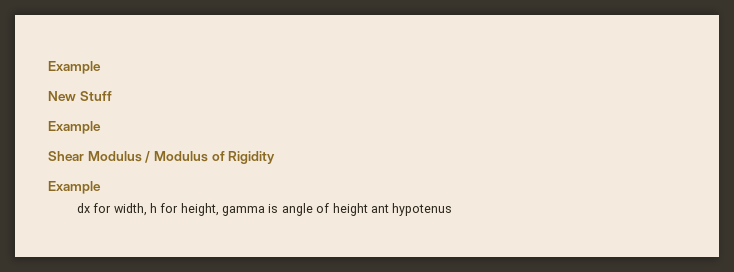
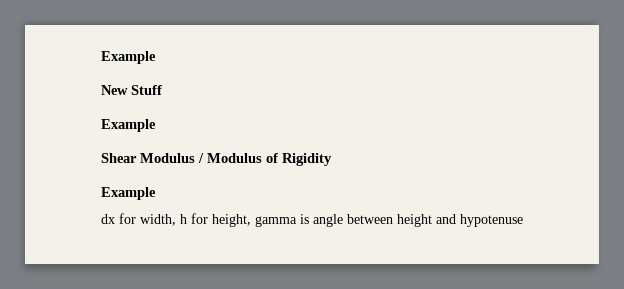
- dx for width, h for height, gamma is angle of height ant hypotenus
+ dx for width, h for height, gamma is angle between height and hypotenuse

